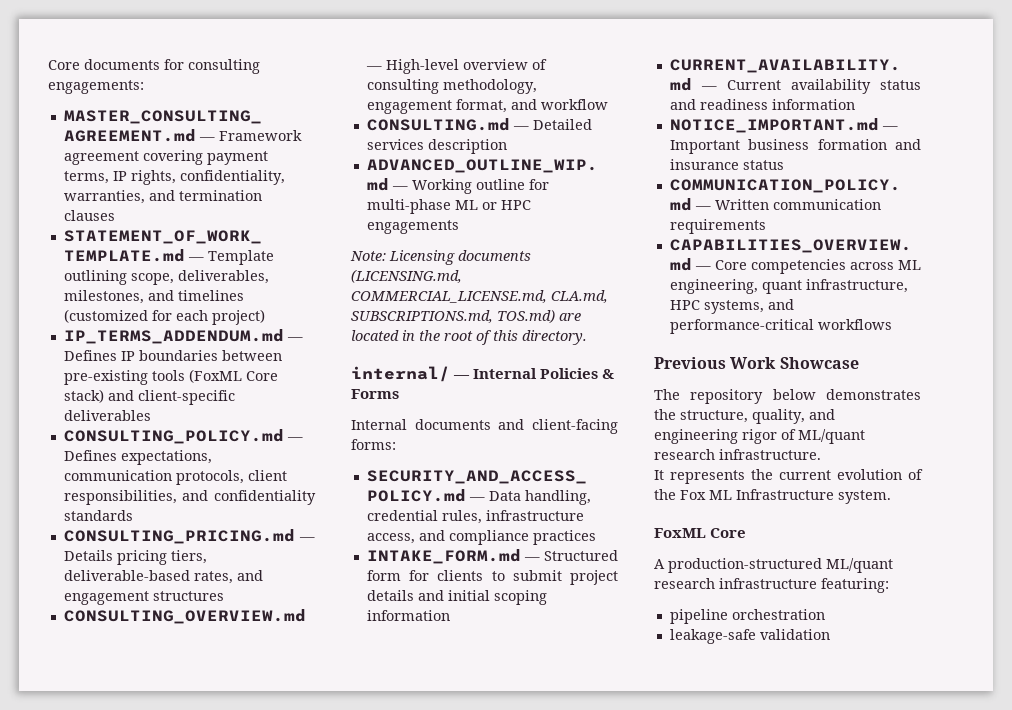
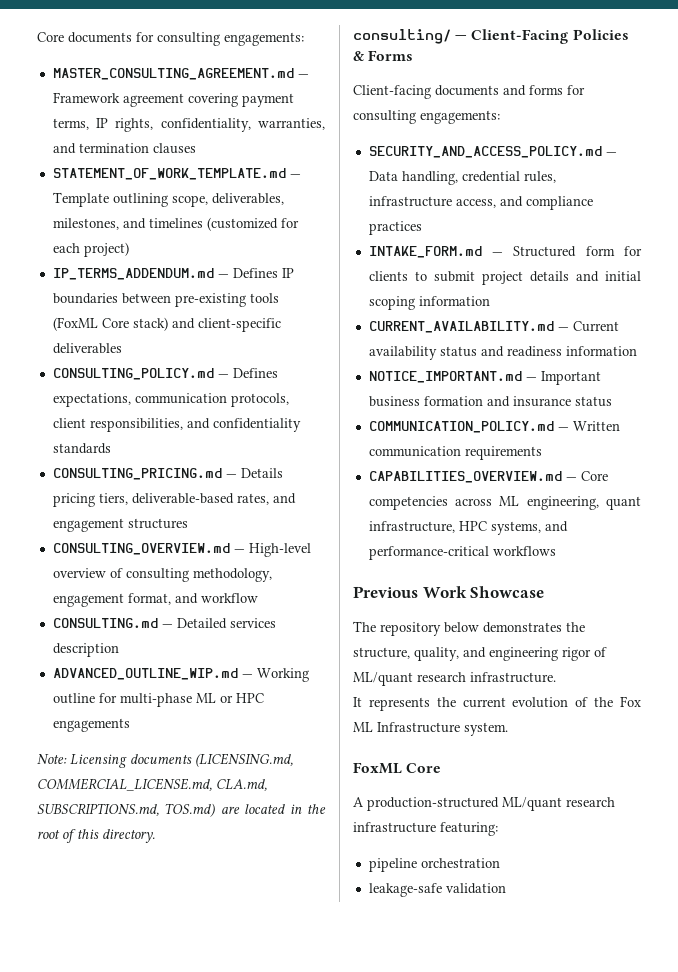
- internal/ — Internal Policies & Forms
+ consulting/ — Client-Facing Policies & Forms
- Internal documents and client-facing forms:
+ Client-facing documents and forms for consulting engagements:

